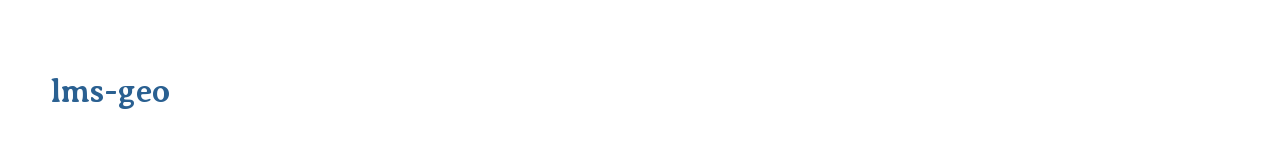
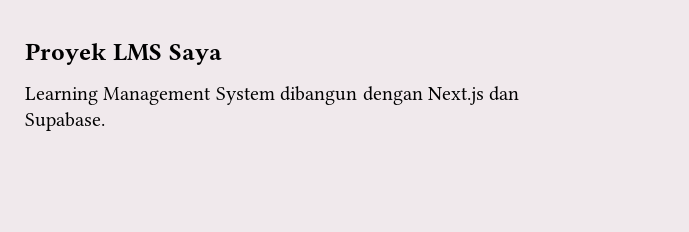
- lms-geo
+ Proyek LMS Saya
+ Learning Management System dibangun dengan Next.js dan Supabase.

